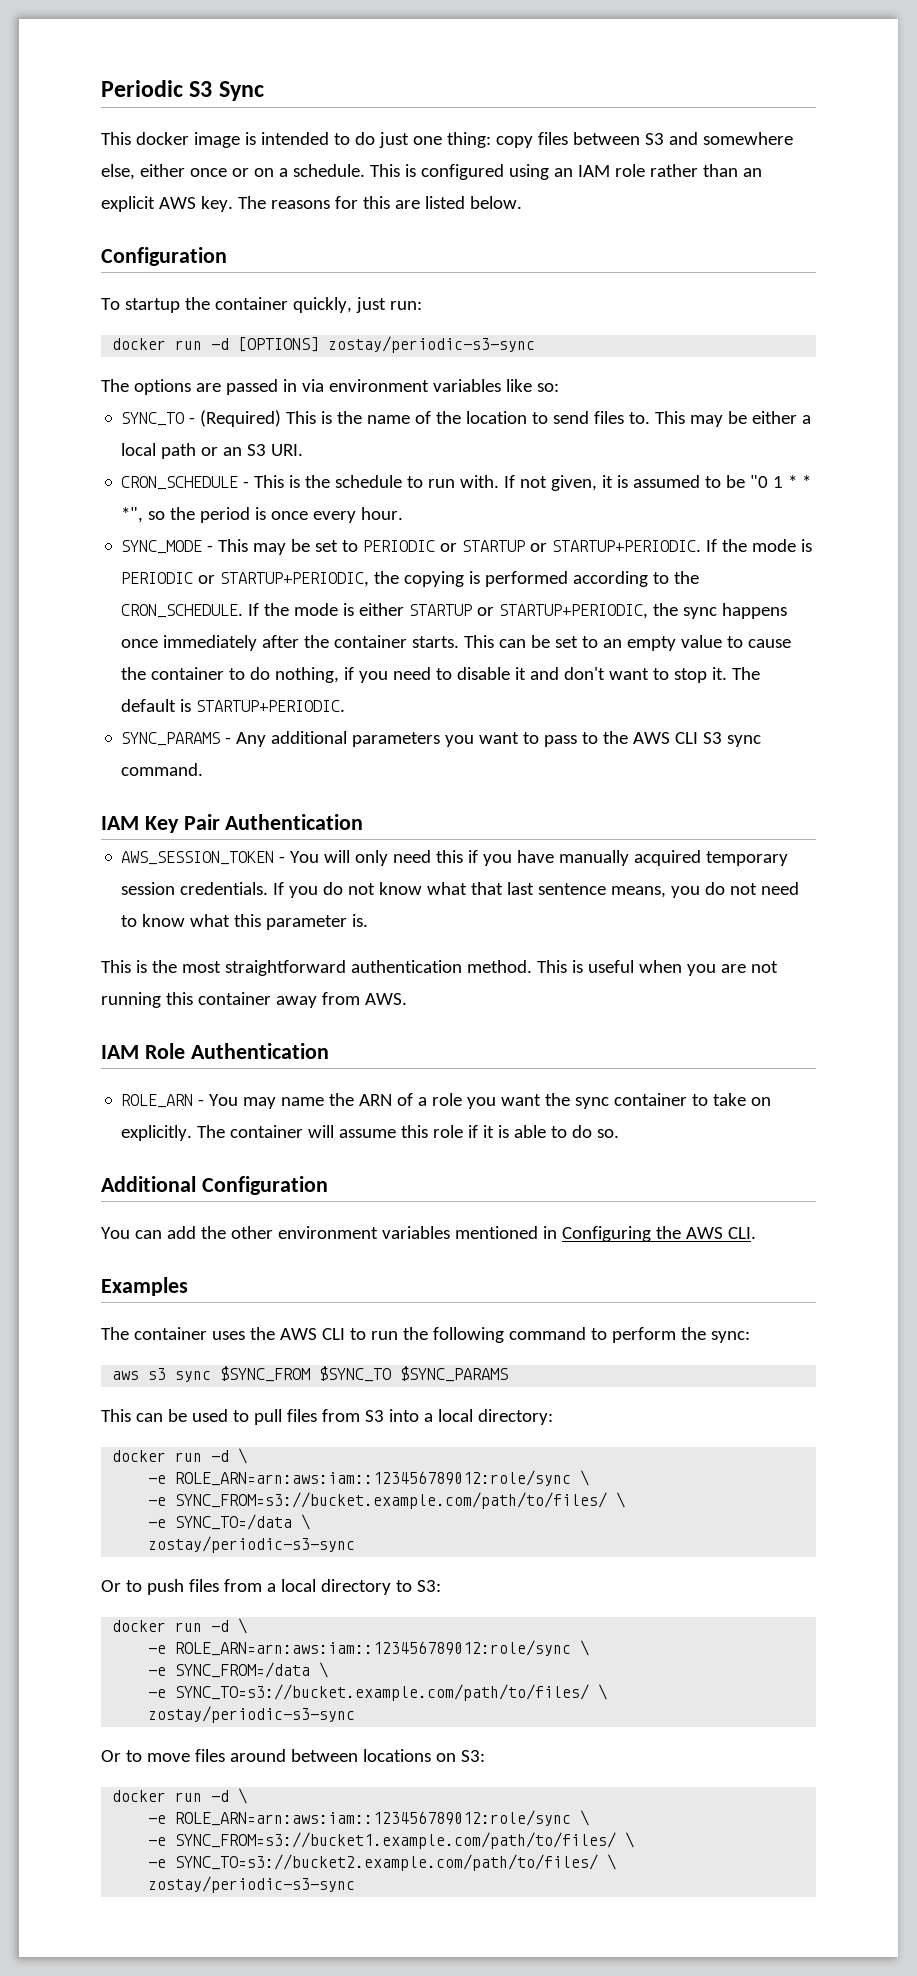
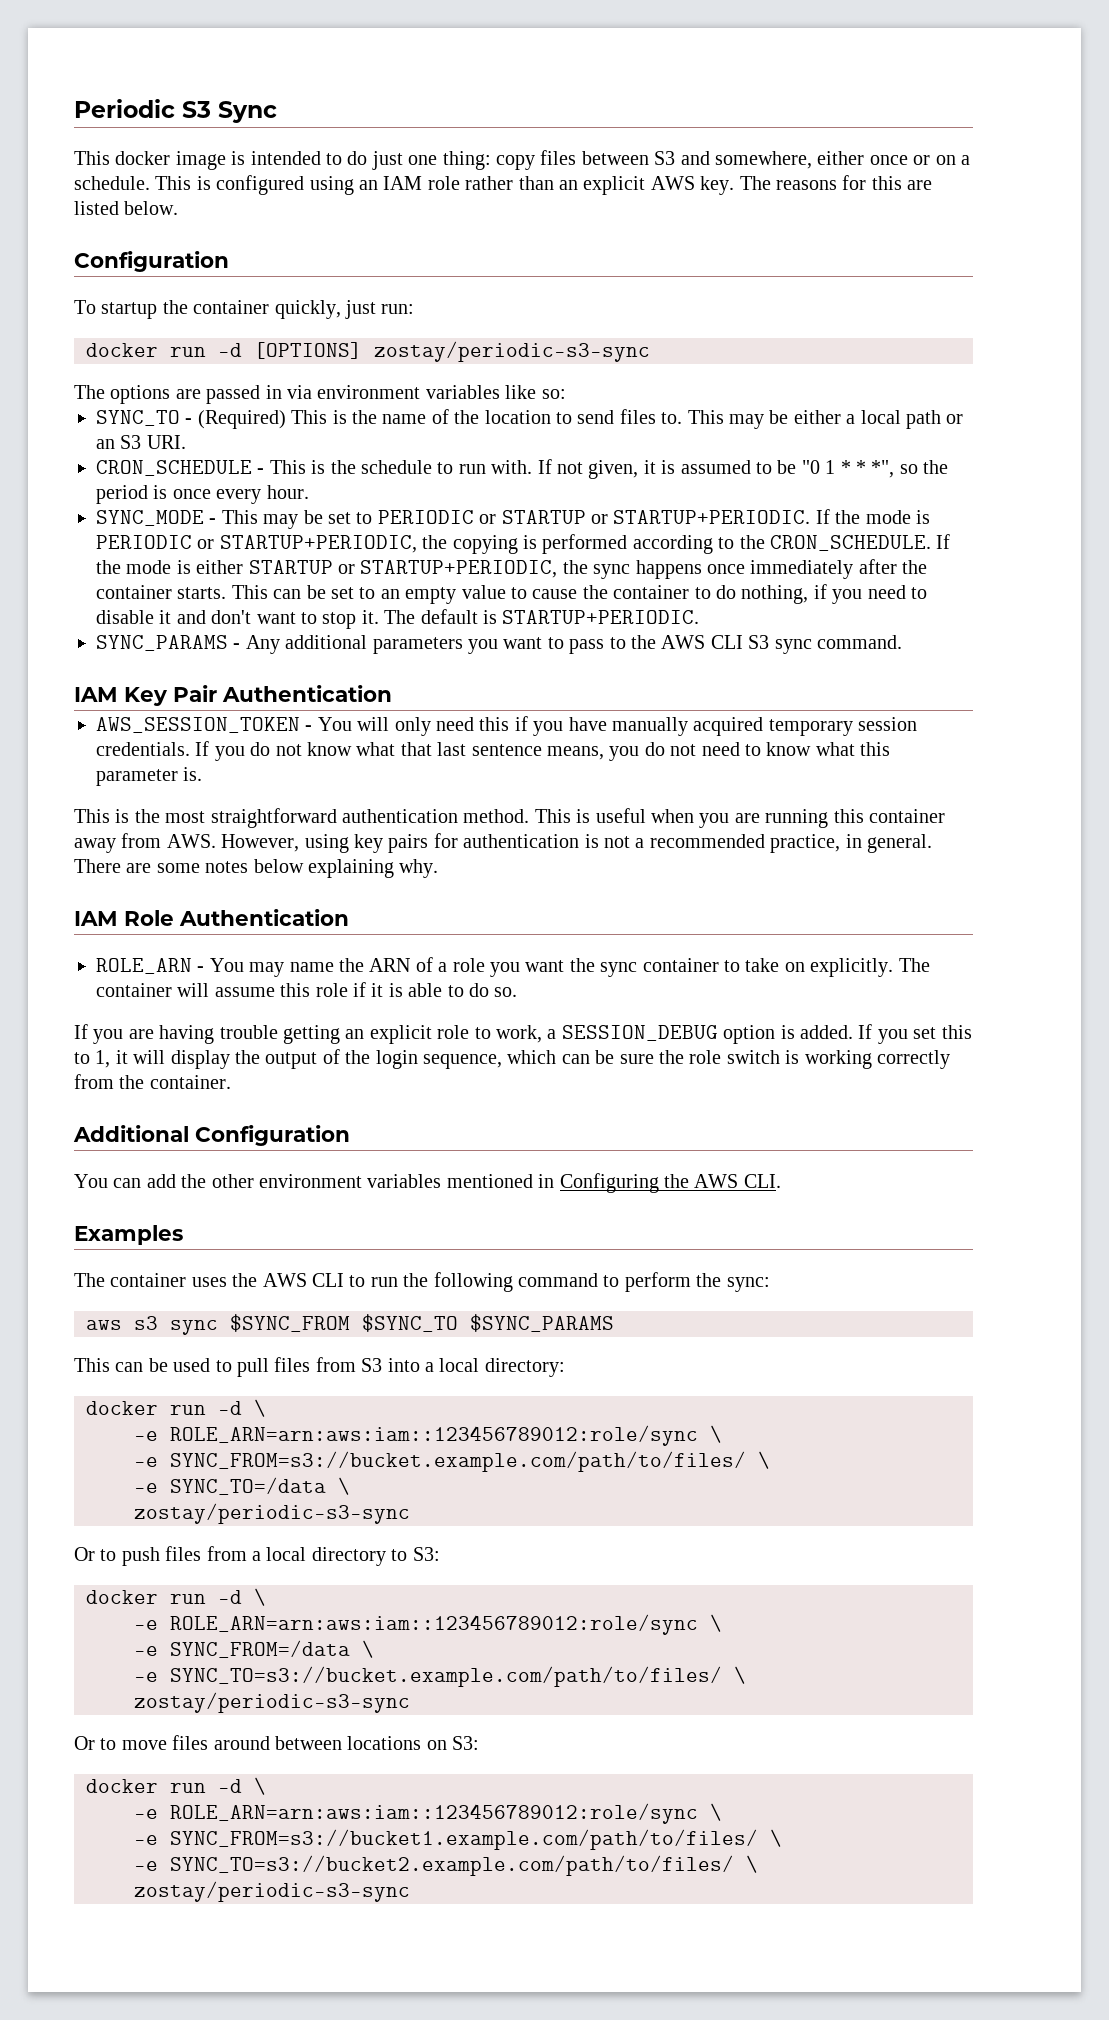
- This docker image is intended to do just one thing: copy files between S3 and somewhere else, either once or on a schedule.
+ This docker image is intended to do just one thing: copy files between S3 and somewhere, either once or on a schedule.
- This is useful when you are not running this container away from AWS.
+ This is useful when you are running this container away from AWS. However, using key pairs for authentication is not a recommended practice, in general. There are some notes below explaining why.
+ If you are having trouble getting an explicit role to work, a SESSION_DEBUG option is added. If you set this to 1, it will display the output of the login sequence, which can be sure the role switch is working correctly from the container.

